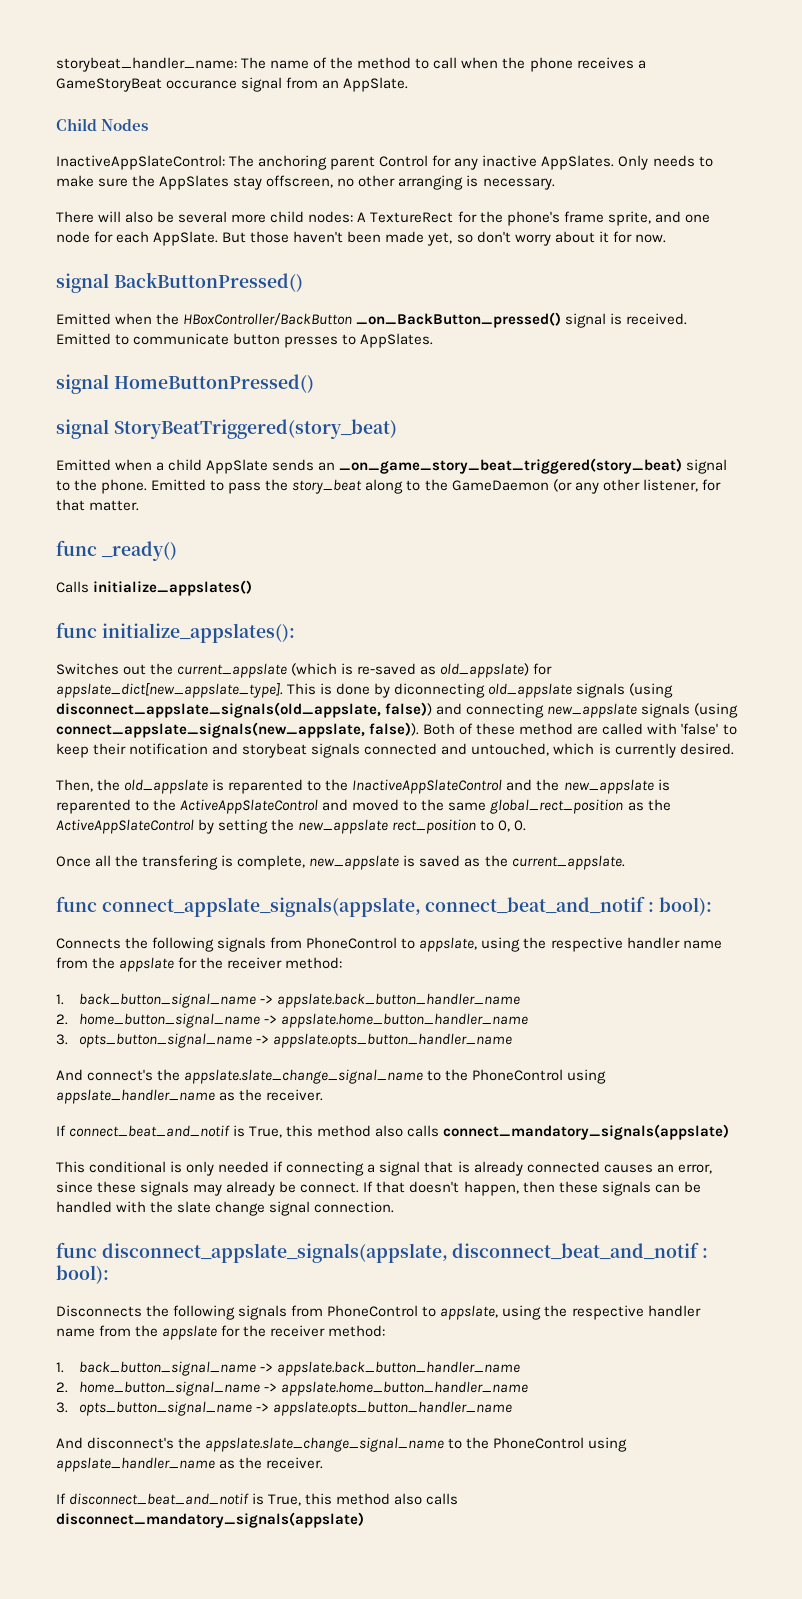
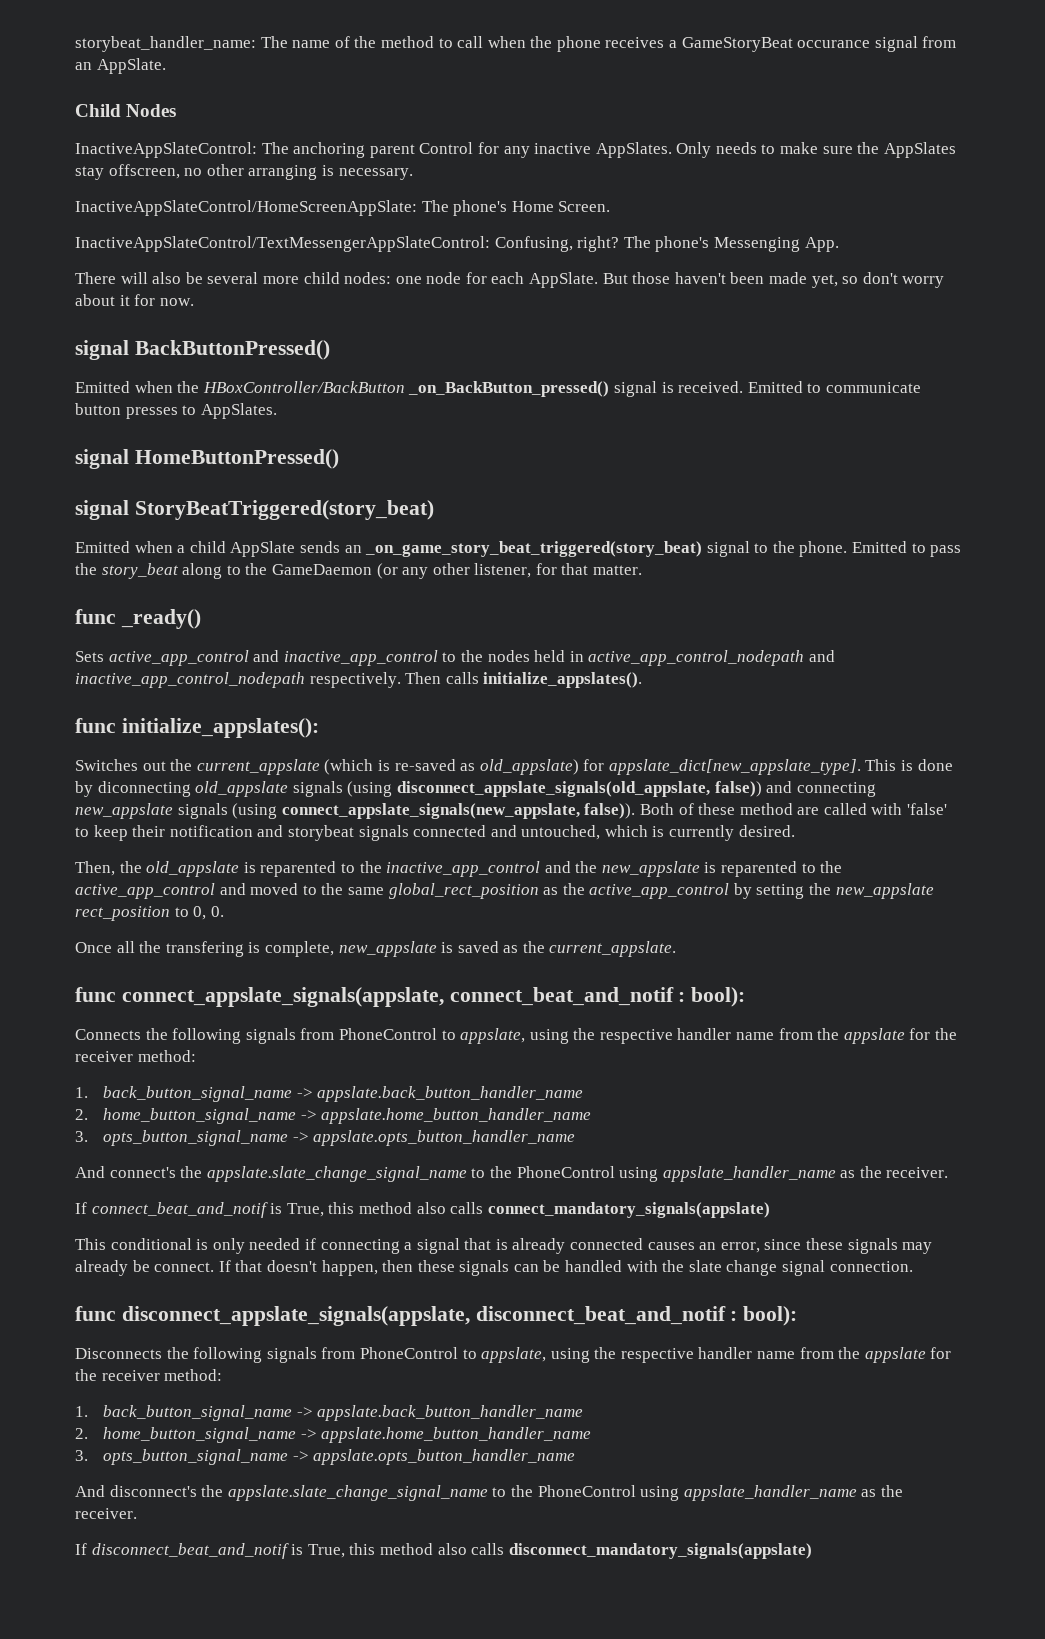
+ InactiveAppSlateControl/HomeScreenAppSlate: The phone's Home Screen.
+ InactiveAppSlateControl/TextMessengerAppSlateControl: Confusing, right? The phone's Messenging App.
- There will also be several more child nodes: A TextureRect for the phone's frame sprite, and one node for each AppSlate.
+ There will also be several more child nodes: one node for each AppSlate.
- Calls initialize_appslates()
+ Sets active_app_control and inactive_app_control to the nodes held in active_app_control_nodepath and inactive_app_control_nodepath respectively. Then calls initialize_appslates().
- Then, the old_appslate is reparented to the InactiveAppSlateControl and the new_appslate is reparented to the ActiveAppSlateControl and moved to the same global_rect_position as the ActiveAppSlateControl by setting the new_appslate rect_position to 0, 0.
+ Then, the old_appslate is reparented to the inactive_app_control and the new_appslate is reparented to the active_app_control and moved to the same global_rect_position as the active_app_control by setting the new_appslate rect_position to 0, 0.

